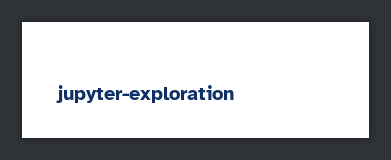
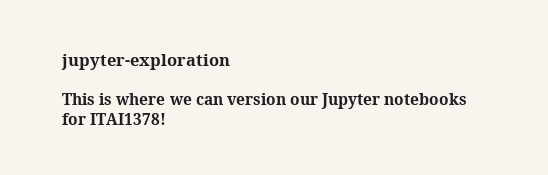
+ This is where we can version our Jupyter notebooks for ITAI1378!

